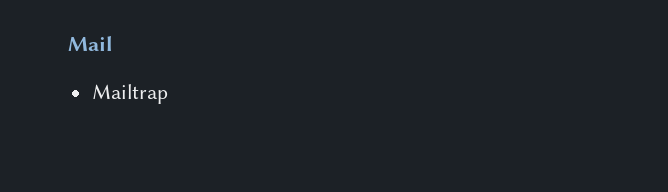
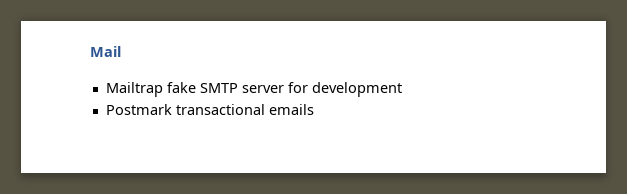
- Mailtrap
+ Mailtrap fake SMTP server for development
+ Postmark transactional emails

